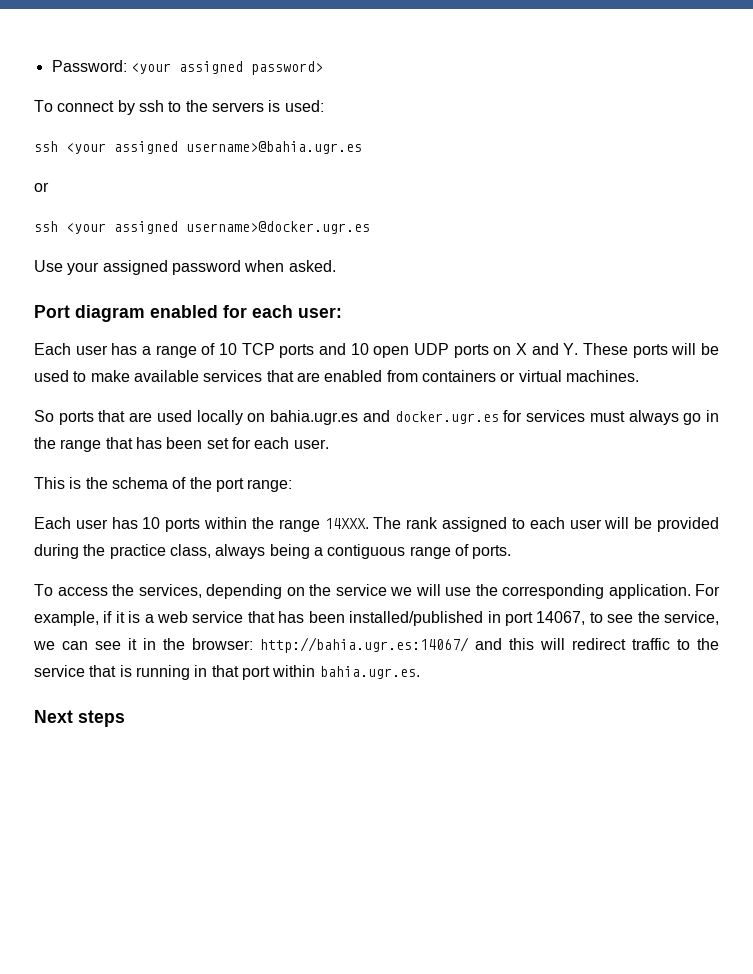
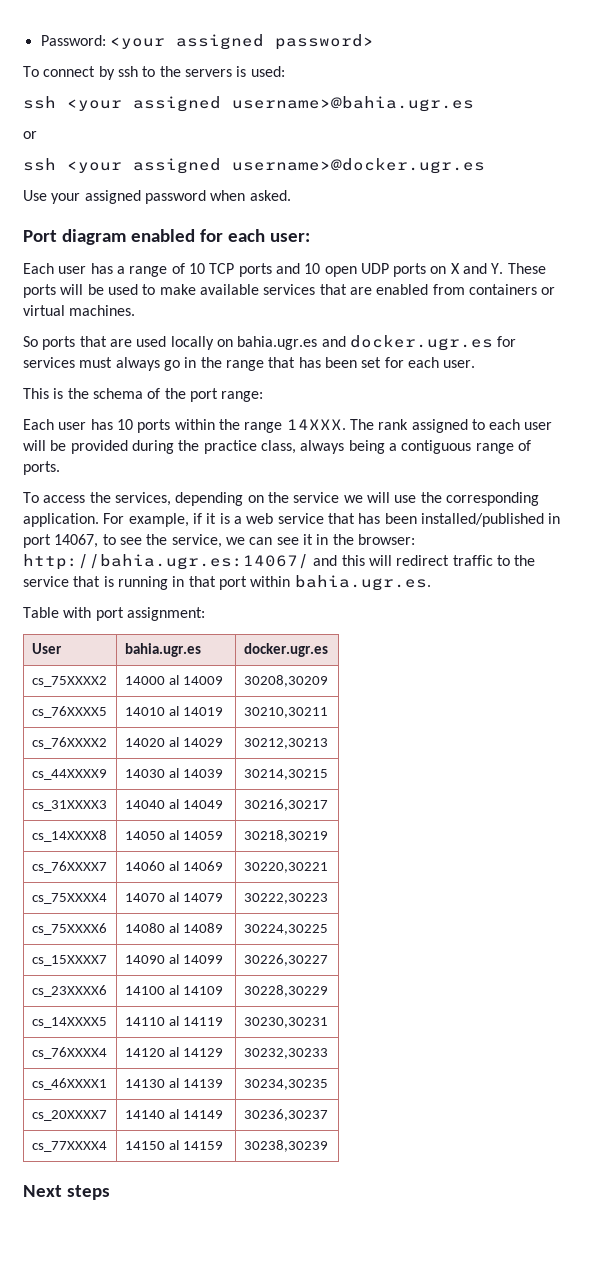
+ Table with port assignment:
+ User | bahia.ugr.es | docker.ugr.es
+ cs_75XXXX2 | 14000 al 14009 | 30208,30209
+ cs_76XXXX5 | 14010 al 14019 | 30210,30211
+ cs_76XXXX2 | 14020 al 14029 | 30212,30213
+ cs_44XXXX9 | 14030 al 14039 | 30214,30215
+ cs_31XXXX3 | 14040 al 14049 | 30216,30217
+ cs_14XXXX8 | 14050 al 14059 | 30218,30219
+ cs_76XXXX7 | 14060 al 14069 | 30220,30221
+ cs_75XXXX4 | 14070 al 14079 | 30222,30223
+ cs_75XXXX6 | 14080 al 14089 | 30224,30225
+ cs_15XXXX7 | 14090 al 14099 | 30226,30227
+ cs_23XXXX6 | 14100 al 14109 | 30228,30229
+ cs_14XXXX5 | 14110 al 14119 | 30230,30231
+ cs_76XXXX4 | 14120 al 14129 | 30232,30233
+ cs_46XXXX1 | 14130 al 14139 | 30234,30235
+ cs_20XXXX7 | 14140 al 14149 | 30236,30237
+ cs_77XXXX4 | 14150 al 14159 | 30238,30239

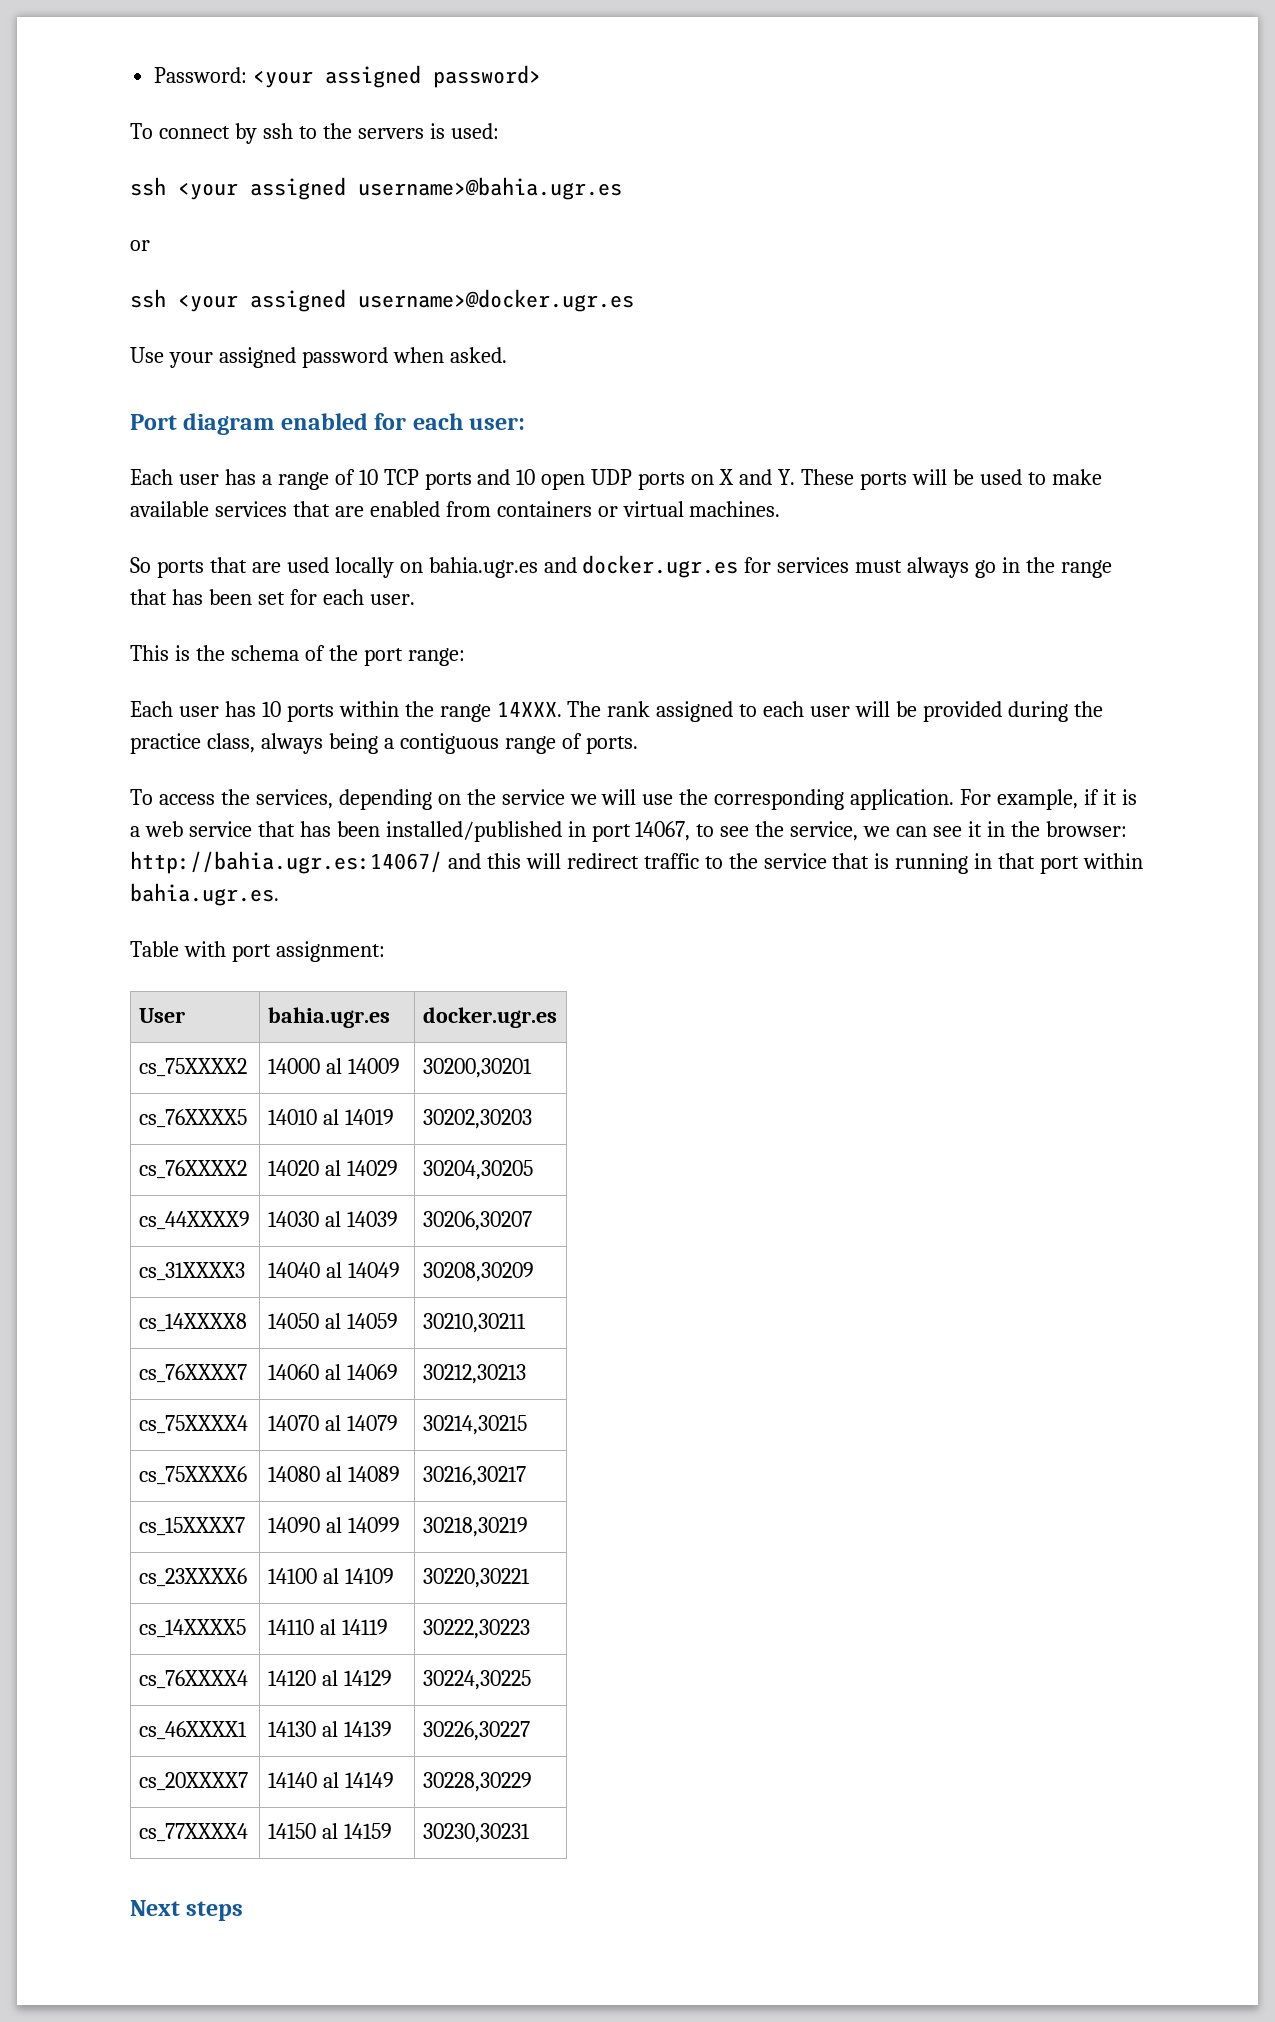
- cs_75XXXX2 | 14000 al 14009 | 30208,30209
+ cs_75XXXX2 | 14000 al 14009 | 30200,30201
- cs_76XXXX5 | 14010 al 14019 | 30210,30211
+ cs_76XXXX5 | 14010 al 14019 | 30202,30203
- cs_76XXXX2 | 14020 al 14029 | 30212,30213
+ cs_76XXXX2 | 14020 al 14029 | 30204,30205
- cs_44XXXX9 | 14030 al 14039 | 30214,30215
+ cs_44XXXX9 | 14030 al 14039 | 30206,30207
- cs_31XXXX3 | 14040 al 14049 | 30216,30217
+ cs_31XXXX3 | 14040 al 14049 | 30208,30209
- cs_14XXXX8 | 14050 al 14059 | 30218,30219
+ cs_14XXXX8 | 14050 al 14059 | 30210,30211
- cs_76XXXX7 | 14060 al 14069 | 30220,30221
+ cs_76XXXX7 | 14060 al 14069 | 30212,30213
- cs_75XXXX4 | 14070 al 14079 | 30222,30223
+ cs_75XXXX4 | 14070 al 14079 | 30214,30215
- cs_75XXXX6 | 14080 al 14089 | 30224,30225
+ cs_75XXXX6 | 14080 al 14089 | 30216,30217
- cs_15XXXX7 | 14090 al 14099 | 30226,30227
+ cs_15XXXX7 | 14090 al 14099 | 30218,30219
- cs_23XXXX6 | 14100 al 14109 | 30228,30229
+ cs_23XXXX6 | 14100 al 14109 | 30220,30221
- cs_14XXXX5 | 14110 al 14119 | 30230,30231
+ cs_14XXXX5 | 14110 al 14119 | 30222,30223
- cs_76XXXX4 | 14120 al 14129 | 30232,30233
+ cs_76XXXX4 | 14120 al 14129 | 30224,30225
- cs_46XXXX1 | 14130 al 14139 | 30234,30235
+ cs_46XXXX1 | 14130 al 14139 | 30226,30227
- cs_20XXXX7 | 14140 al 14149 | 30236,30237
+ cs_20XXXX7 | 14140 al 14149 | 30228,30229
- cs_77XXXX4 | 14150 al 14159 | 30238,30239
+ cs_77XXXX4 | 14150 al 14159 | 30230,30231

